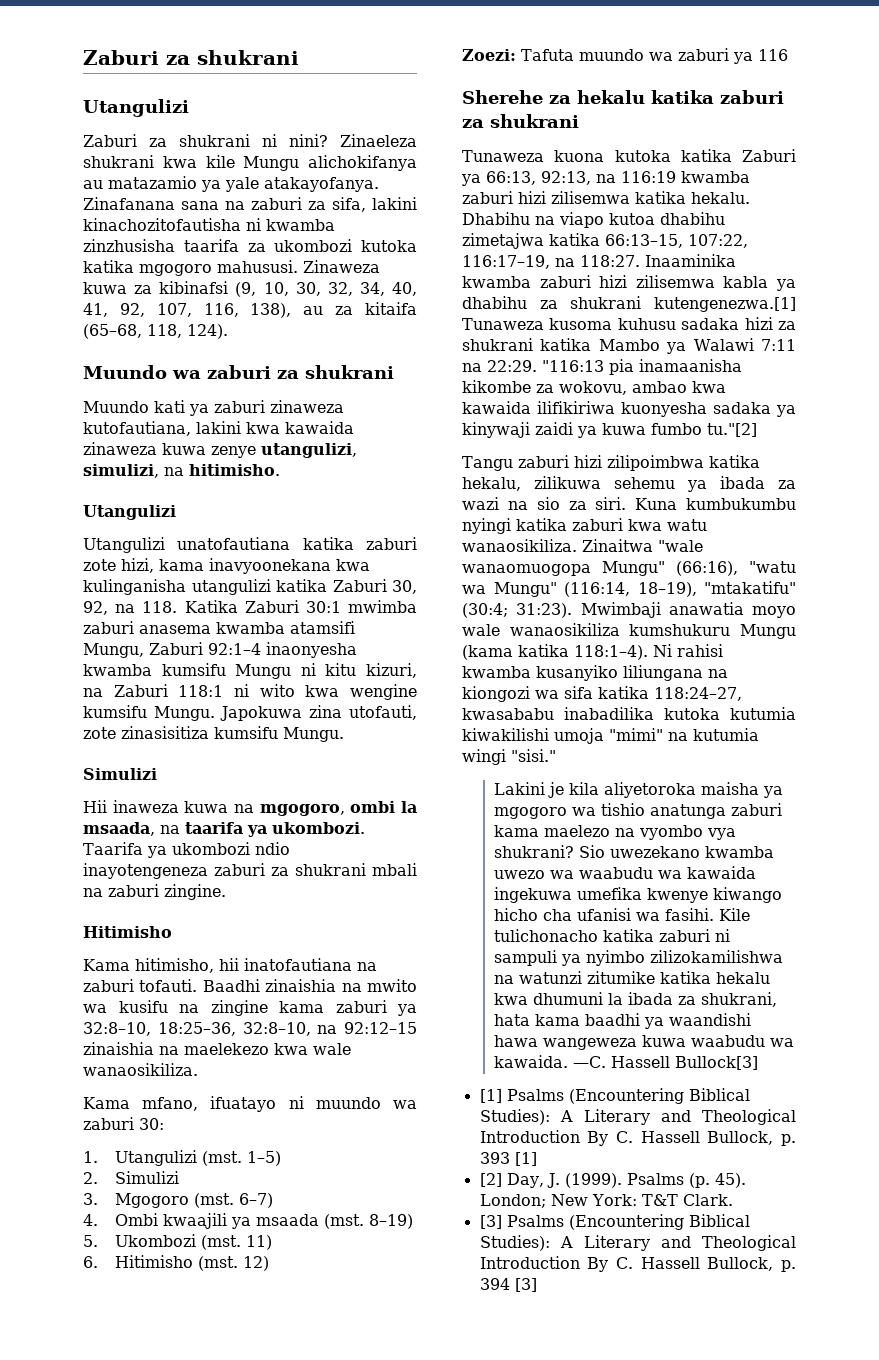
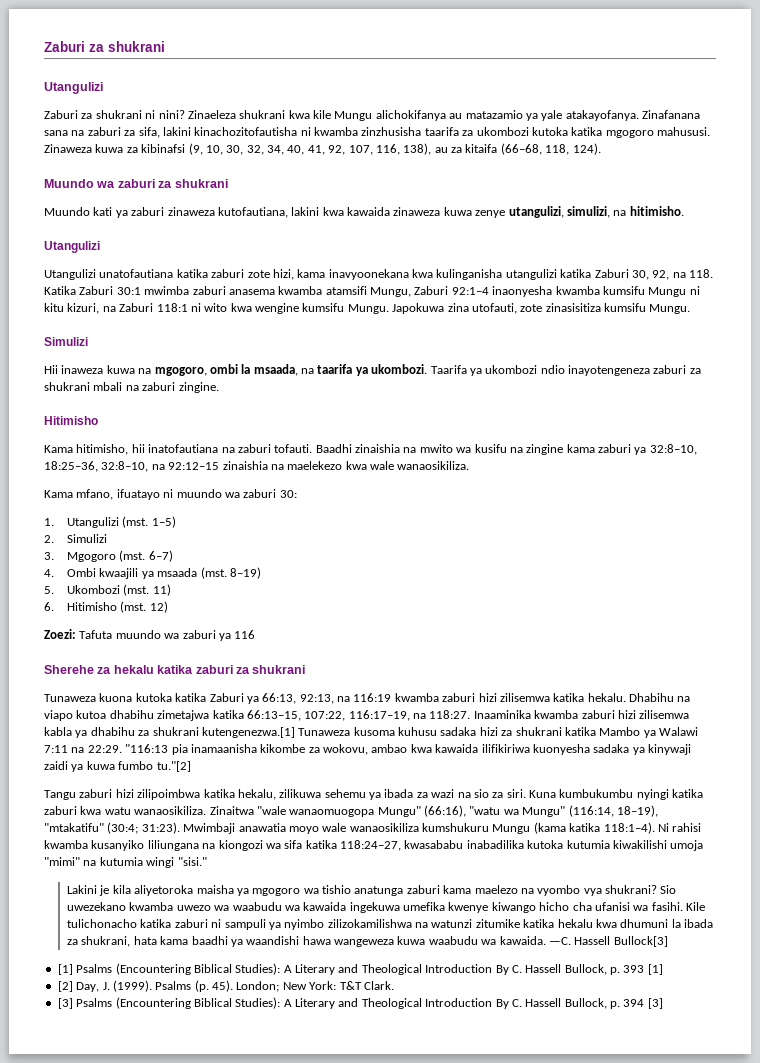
- Zinaweza kuwa za kibinafsi (9, 10, 30, 32, 34, 40, 41, 92, 107, 116, 138), au za kitaifa (65–68, 118, 124).
+ Zinaweza kuwa za kibinafsi (9, 10, 30, 32, 34, 40, 41, 92, 107, 116, 138), au za kitaifa (66–68, 118, 124).

